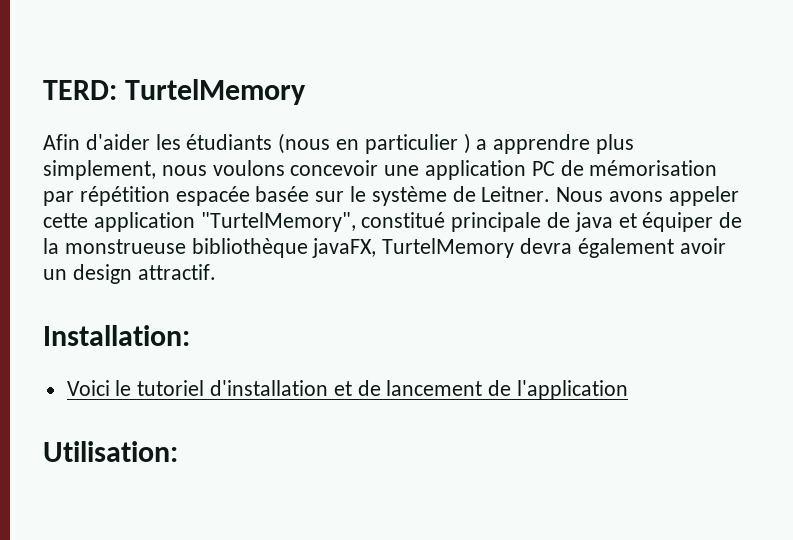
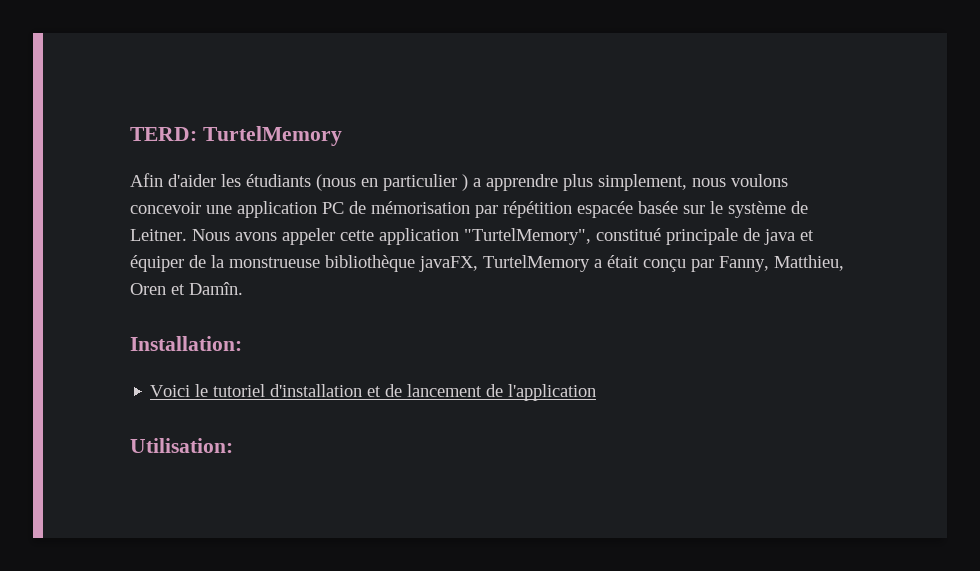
- Nous avons appeler cette application "TurtelMemory", constitué principale de java et équiper de la monstrueuse bibliothèque javaFX, TurtelMemory devra également avoir un design attractif.
+ Nous avons appeler cette application "TurtelMemory", constitué principale de java et équiper de la monstrueuse bibliothèque javaFX, TurtelMemory a était conçu par Fanny, Matthieu, Oren et Damîn.

